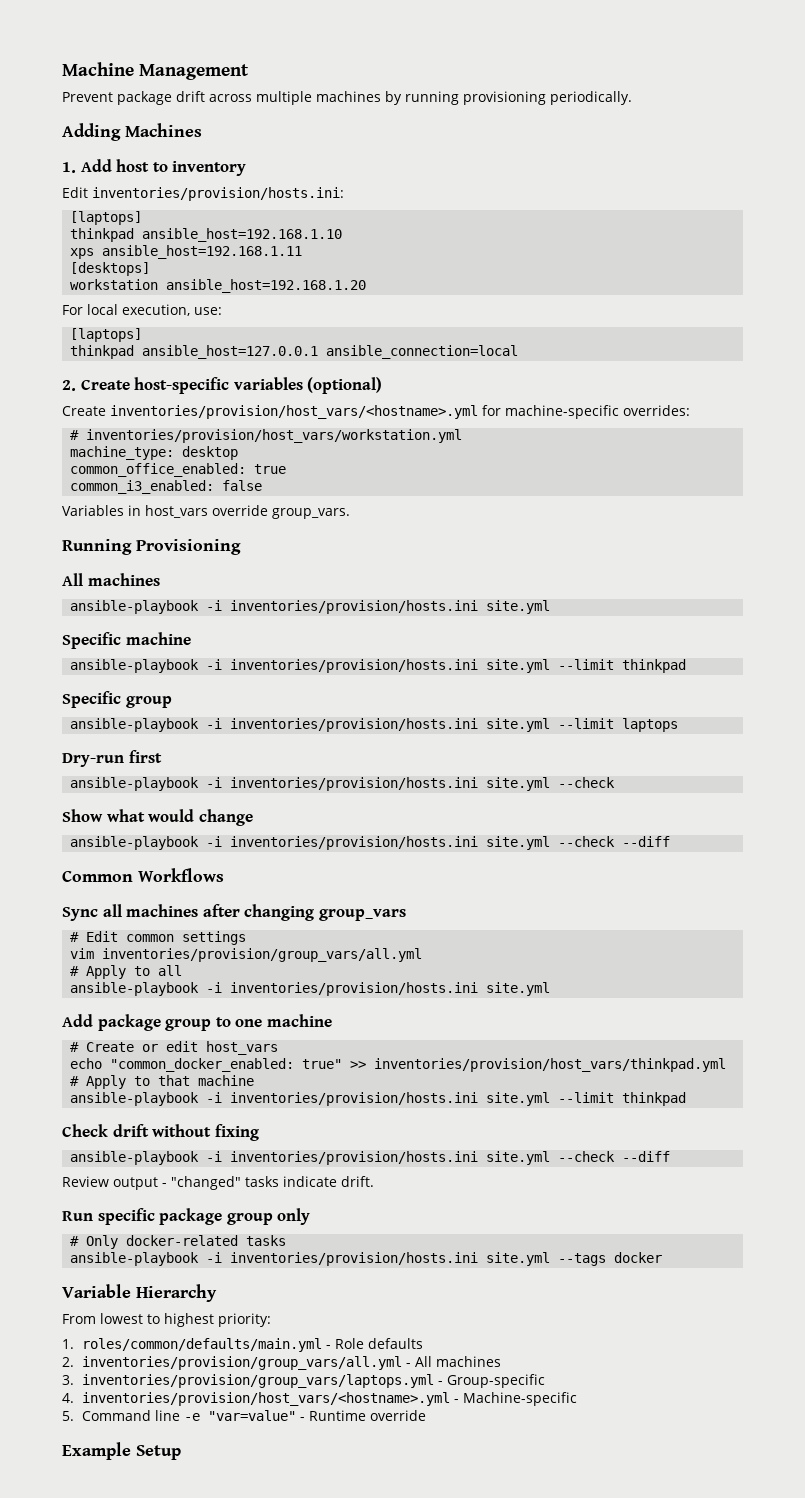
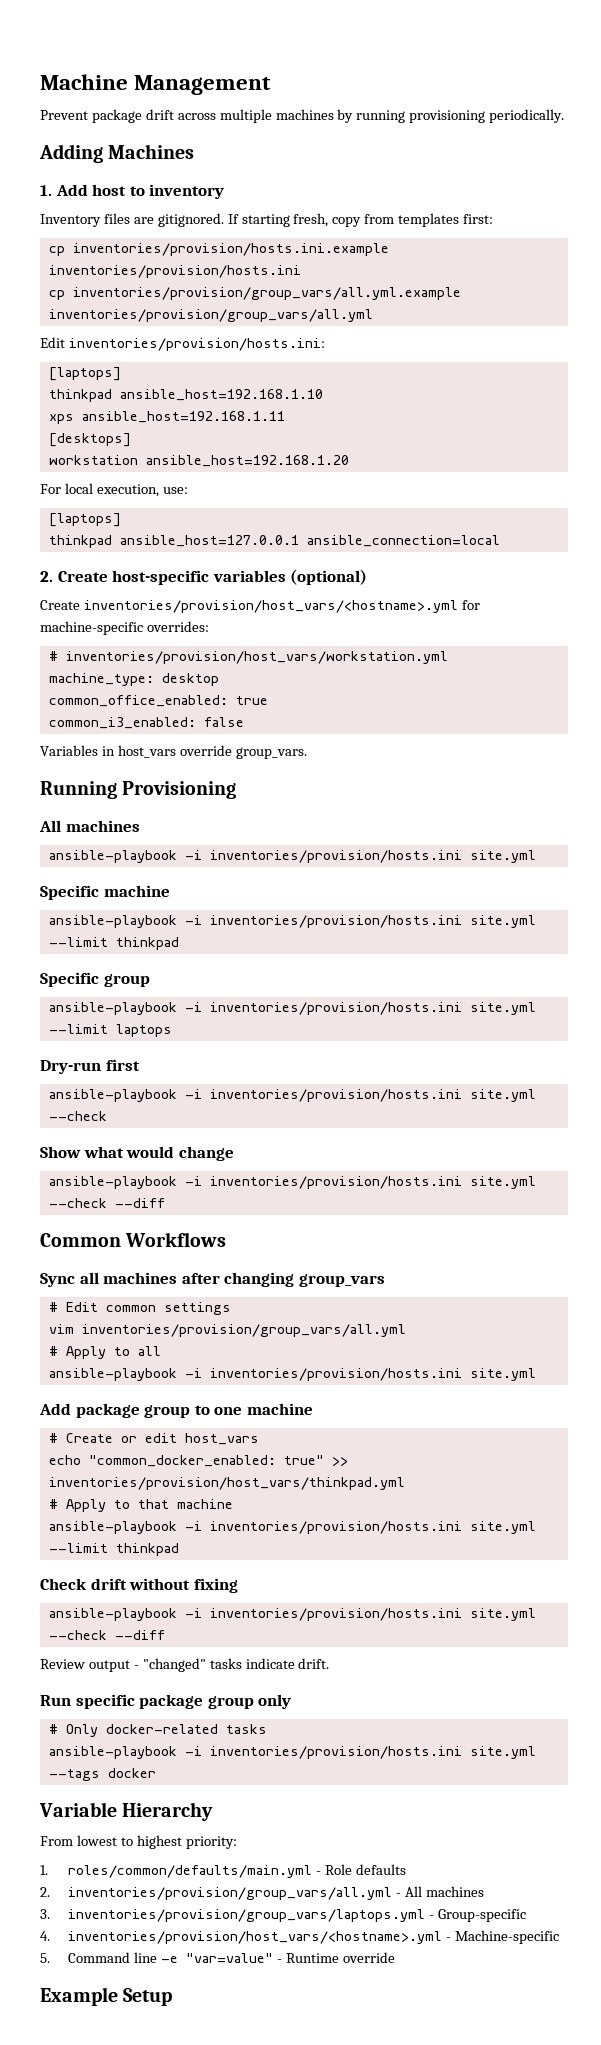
+ Inventory files are gitignored. If starting fresh, copy from templates first:
+ cp inventories/provision/hosts.ini.example inventories/provision/hosts.ini
+ cp inventories/provision/group_vars/all.yml.example inventories/provision/group_vars/all.yml

